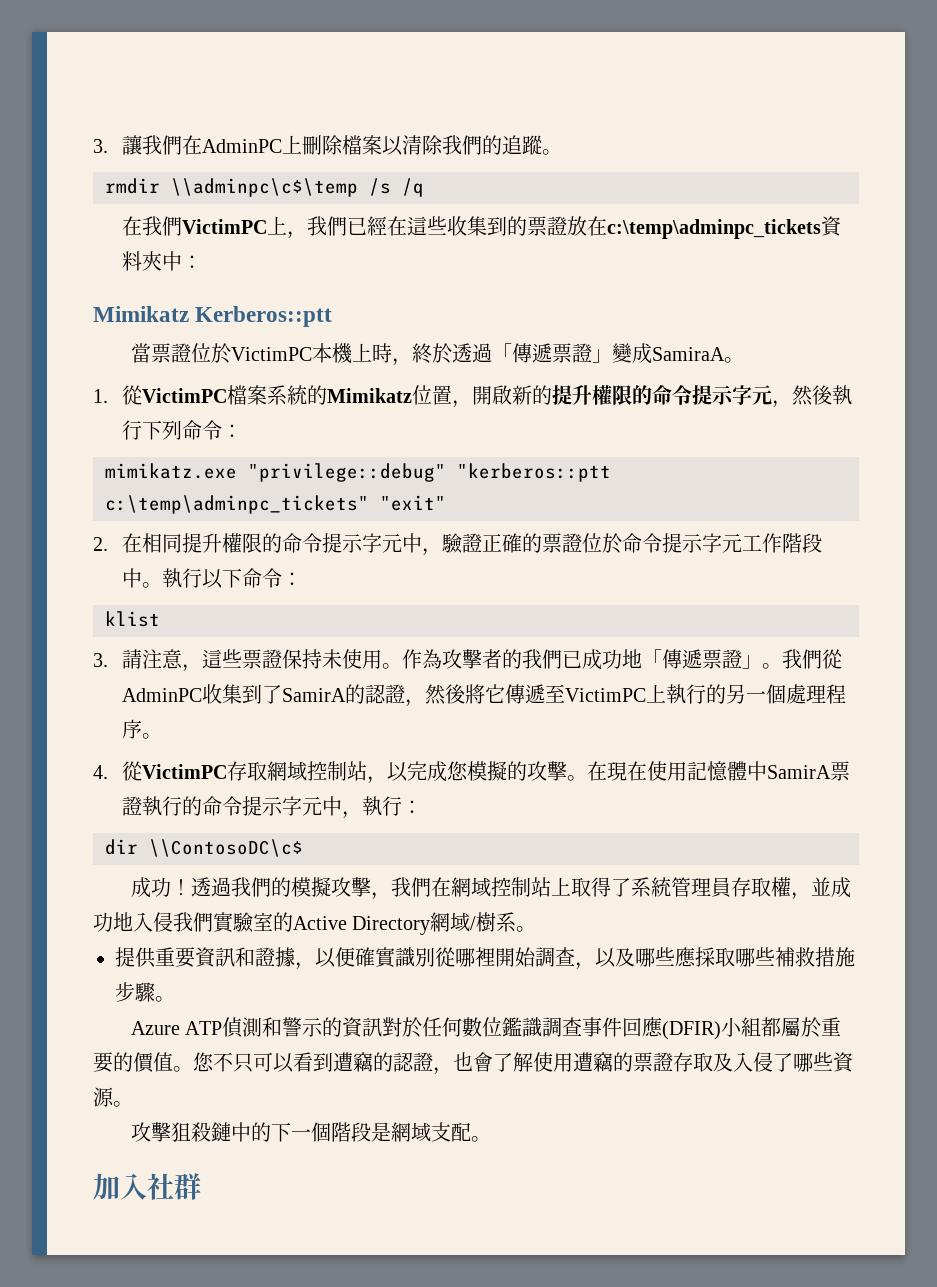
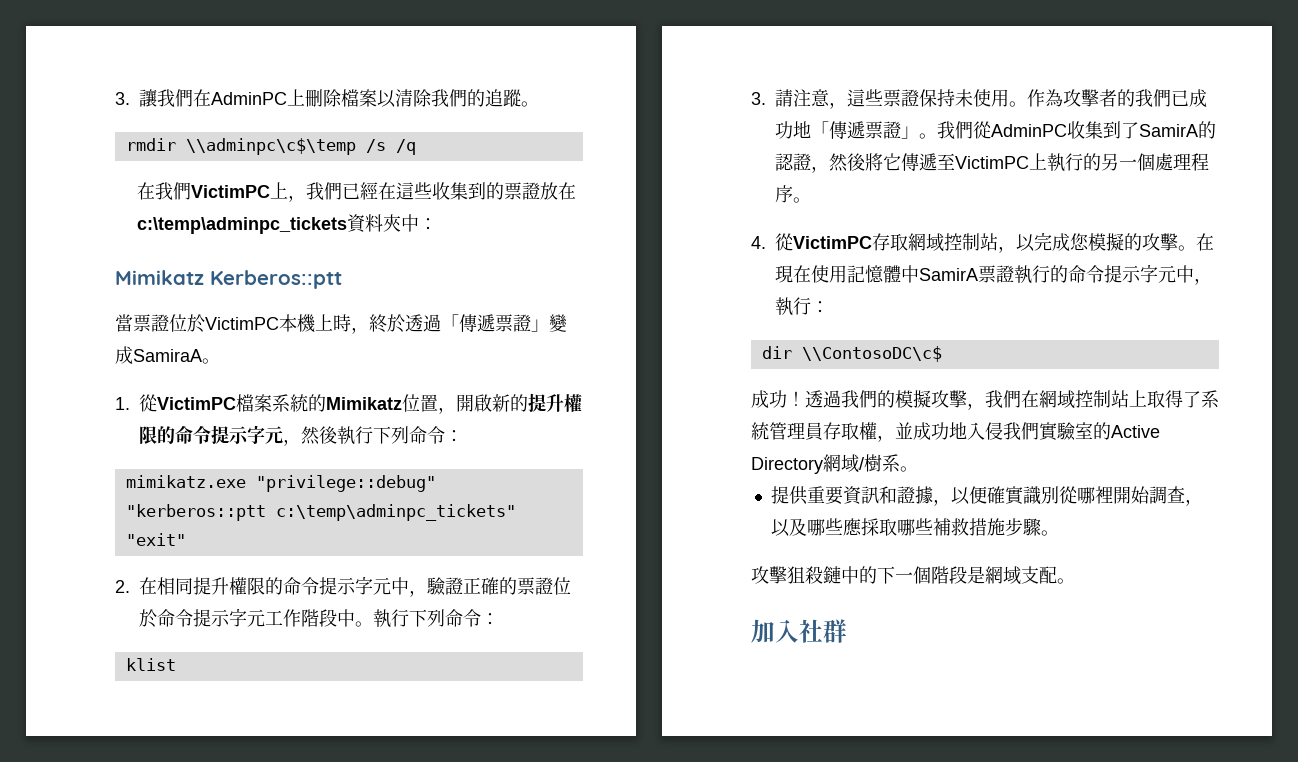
- 2.在相同提升權限的命令提示字元中，驗證正確的票證位於命令提示字元工作階段中。執行以下命令：
+ 2.在相同提升權限的命令提示字元中，驗證正確的票證位於命令提示字元工作階段中。執行下列命令：
- Azure ATP偵測和警示的資訊對於任何數位鑑識調查事件回應(DFIR)小組都屬於重要的價值。您不只可以看到遭竊的認證，也會了解使用遭竊的票證存取及入侵了哪些資源。

